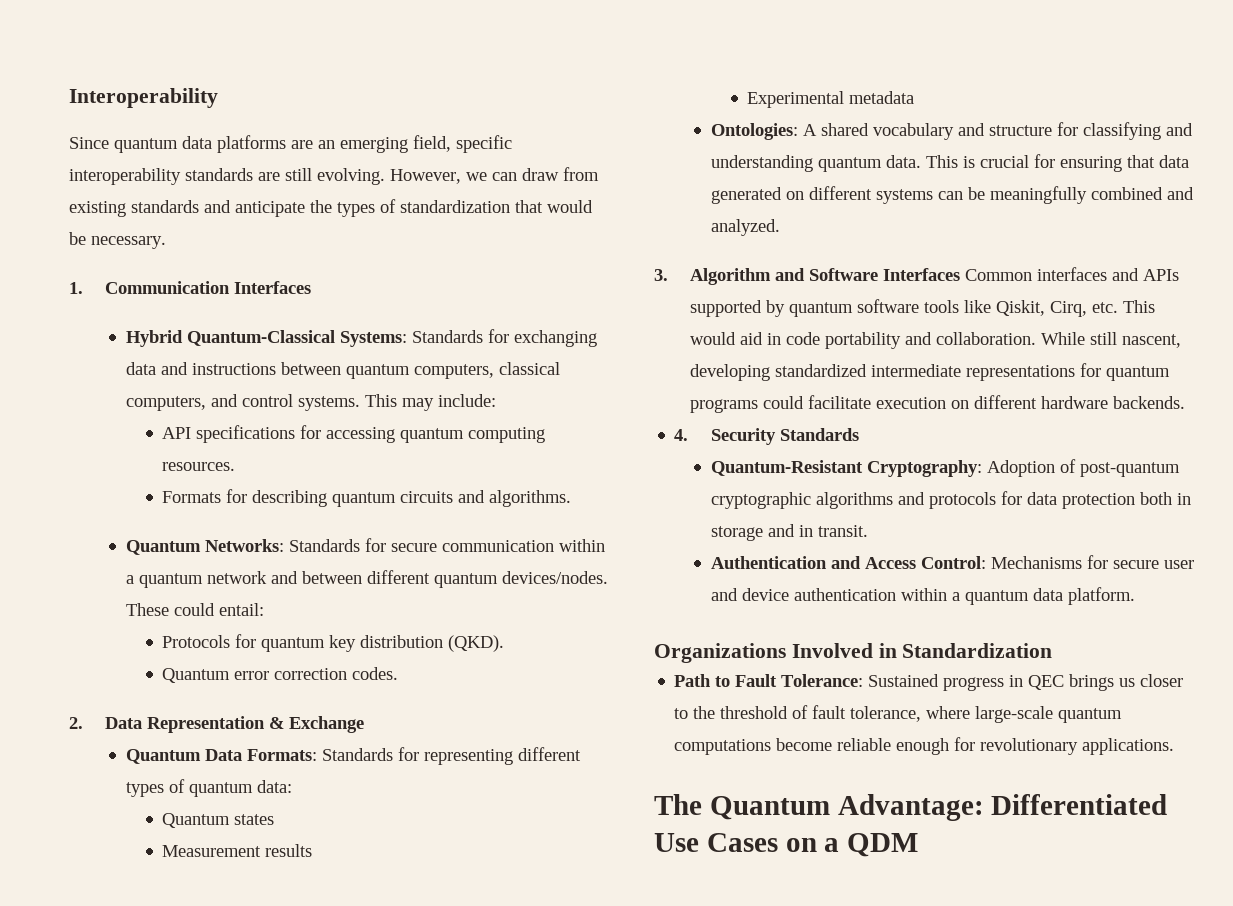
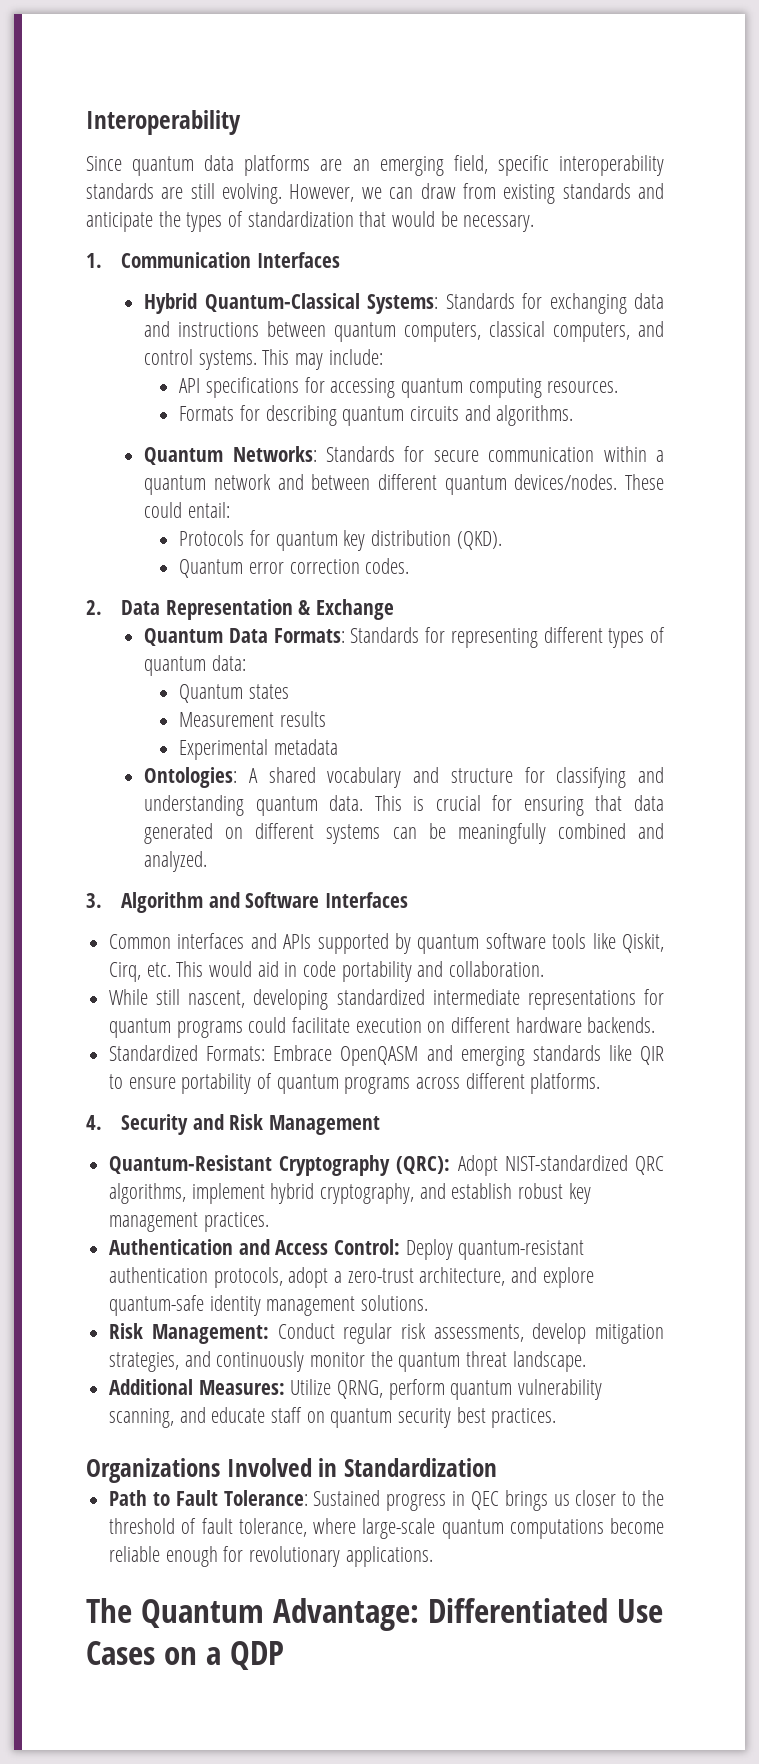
- 3. Algorithm and Software Interfaces Common interfaces and APIs supported by quantum software tools like Qiskit, Cirq, etc. This would aid in code portability and collaboration. While still nascent, developing standardized intermediate representations for quantum programs could facilitate execution on different hardware backends.
+ 3. Algorithm and Software Interfaces
+ Common interfaces and APIs supported by quantum software tools like Qiskit, Cirq, etc. This would aid in code portability and collaboration.
+ While still nascent, developing standardized intermediate representations for quantum programs could facilitate execution on different hardware backends.
- 4. Security Standards
- Quantum-Resistant Cryptography: Adoption of post-quantum cryptographic algorithms and protocols for data protection both in storage and in transit.
- Authentication and Access Control: Mechanisms for secure user and device authentication within a quantum data platform.
+ Standardized Formats: Embrace OpenQASM and emerging standards like QIR to ensure portability of quantum programs across different platforms.
+ 4. Security and Risk Management
+ Quantum-Resistant Cryptography (QRC): Adopt NIST-standardized QRC algorithms, implement hybrid cryptography, and establish robust key management practices.
+ Authentication and Access Control: Deploy quantum-resistant authentication protocols, adopt a zero-trust architecture, and explore quantum-safe identity management solutions.
+ Risk Management: Conduct regular risk assessments, develop mitigation strategies, and continuously monitor the quantum threat landscape.
+ Additional Measures: Utilize QRNG, perform quantum vulnerability scanning, and educate staff on quantum security best practices.
- The Quantum Advantage: Differentiated Use Cases on a QDM
+ The Quantum Advantage: Differentiated Use Cases on a QDP

